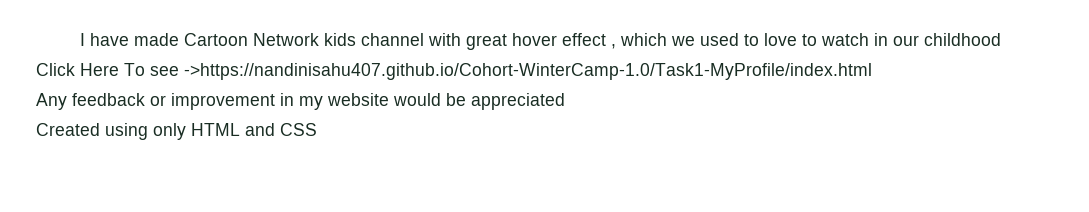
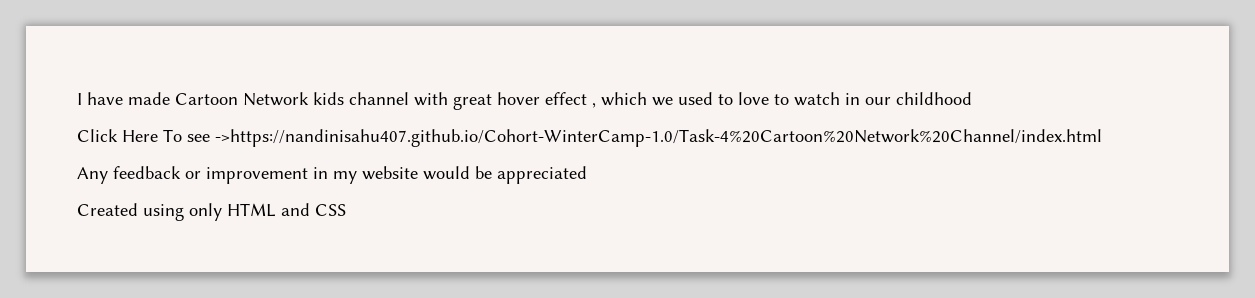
- Click Here To see ->https://nandinisahu407.github.io/Cohort-WinterCamp-1.0/Task1-MyProfile/index.html
+ Click Here To see ->https://nandinisahu407.github.io/Cohort-WinterCamp-1.0/Task-4%20Cartoon%20Network%20Channel/index.html

